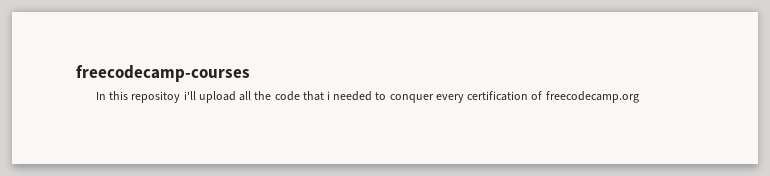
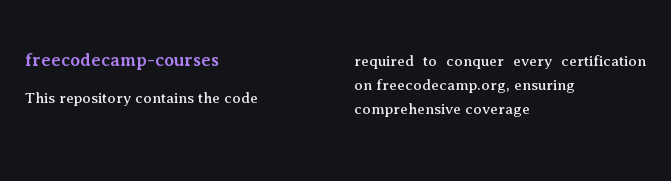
- In this repositoy i'll upload all the code that i needed to conquer every certification of freecodecamp.org
+ This repository contains the code required to conquer every certification on freecodecamp.org, ensuring comprehensive coverage

